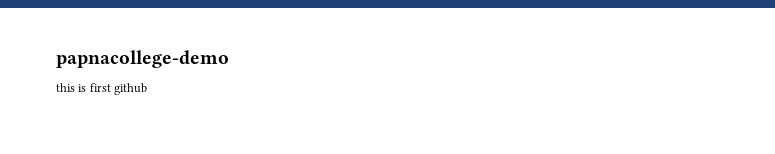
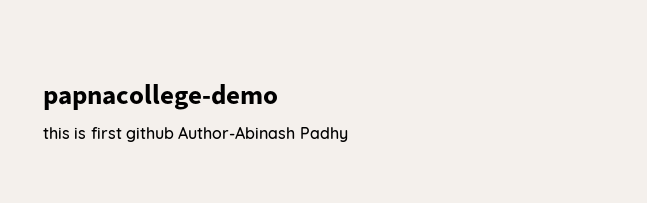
- this is first github
+ this is first github Author-Abinash Padhy

